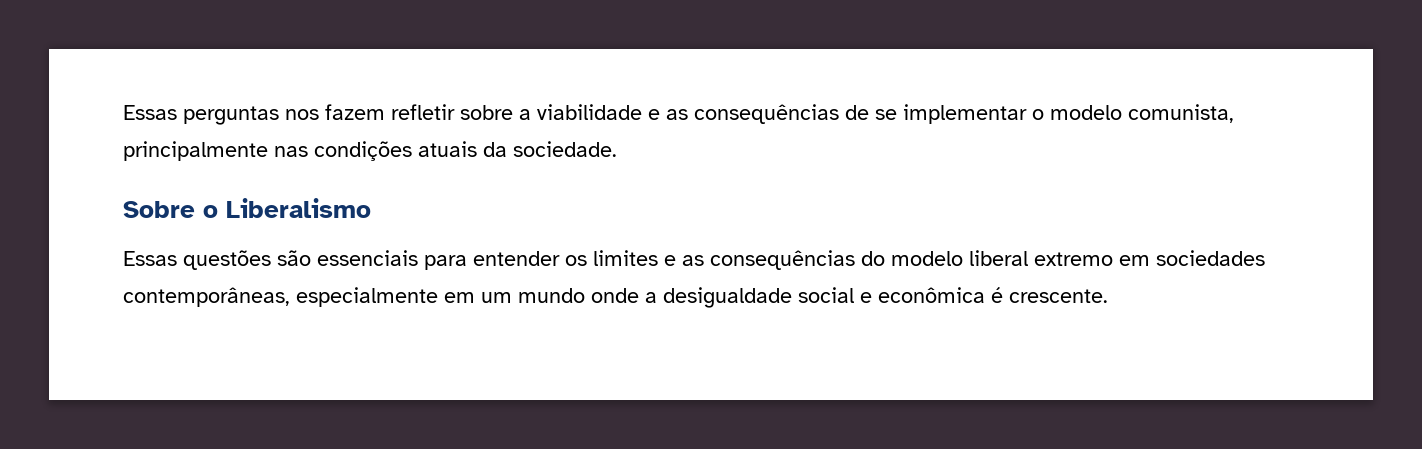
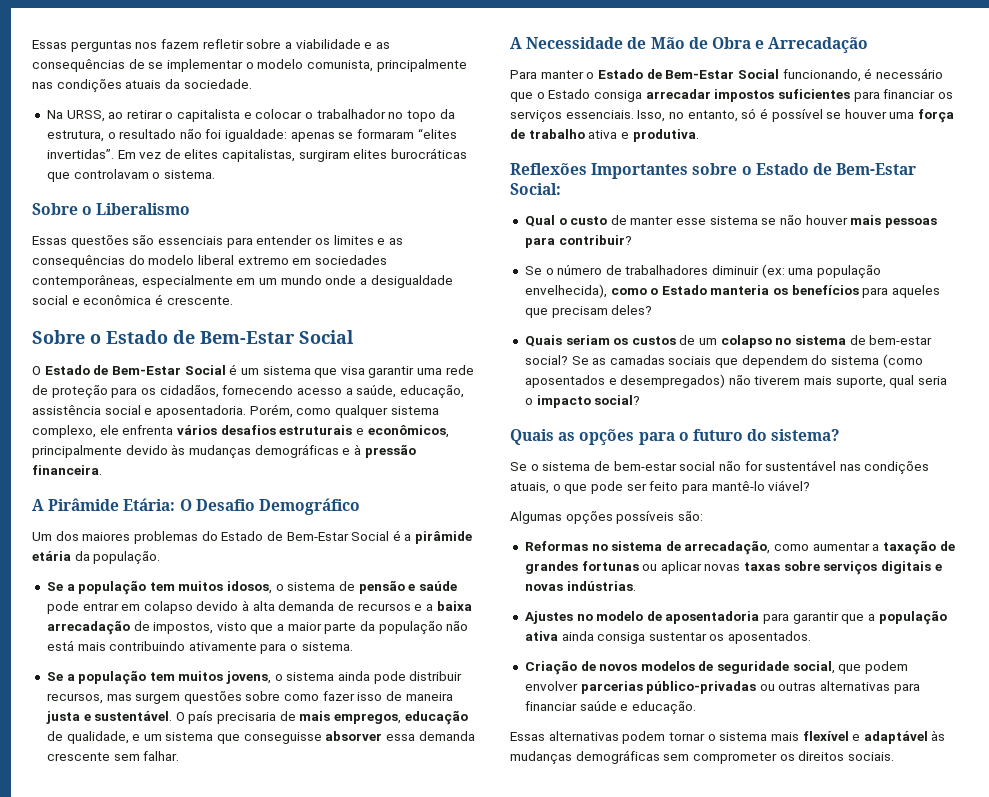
+ Na URSS, ao retirar o capitalista e colocar o trabalhador no topo da estrutura, o resultado não foi igualdade: apenas se formaram “elites invertidas”. Em vez de elites capitalistas, surgiram elites burocráticas que controlavam o sistema.
+ Sobre o Estado de Bem-Estar Social
+ O Estado de Bem-Estar Social é um sistema que visa garantir uma rede de proteção para os cidadãos, fornecendo acesso a saúde, educação, assistência social e aposentadoria. Porém, como qualquer sistema complexo, ele enfrenta vários desafios estruturais e econômicos, principalmente devido às mudanças demográficas e à pressão financeira.
+ A Pirâmide Etária: O Desafio Demográfico
+ Um dos maiores problemas do Estado de Bem-Estar Social é a pirâmide etária da população.
+ Se a população tem muitos idosos, o sistema de pensão e saúde pode entrar em colapso devido à alta demanda de recursos e a baixa arrecadação de impostos, visto que a maior parte da população não está mais contribuindo ativamente para o sistema.
+ Se a população tem muitos jovens, o sistema ainda pode distribuir recursos, mas surgem questões sobre como fazer isso de maneira justa e sustentável. O país precisaria de mais empregos, educação de qualidade, e um sistema que conseguisse absorver essa demanda crescente sem falhar.
+ A Necessidade de Mão de Obra e Arrecadação
+ Para manter o Estado de Bem-Estar Social funcionando, é necessário que o Estado consiga arrecadar impostos suficientes para financiar os serviços essenciais. Isso, no entanto, só é possível se houver uma força de trabalho ativa e produtiva.
+ Reflexões Importantes sobre o Estado de Bem-Estar Social:
+ Qual o custo de manter esse sistema se não houver mais pessoas para contribuir?
+ Se o número de trabalhadores diminuir (ex: uma população envelhecida), como o Estado manteria os benefícios para aqueles que precisam deles?
+ Quais seriam os custos de um colapso no sistema de bem-estar social? Se as camadas sociais que dependem do sistema (como aposentados e desempregados) não tiverem mais suporte, qual seria o impacto social?
+ Quais as opções para o futuro do sistema?
+ Se o sistema de bem-estar social não for sustentável nas condições atuais, o que pode ser feito para mantê-lo viável?
+ Algumas opções possíveis são:
+ Reformas no sistema de arrecadação, como aumentar a taxação de grandes fortunas ou aplicar novas taxas sobre serviços digitais e novas indústrias.
+ Ajustes no modelo de aposentadoria para garantir que a população ativa ainda consiga sustentar os aposentados.
+ Criação de novos modelos de seguridade social, que podem envolver parcerias público-privadas ou outras alternativas para financiar saúde e educação.
+ Essas alternativas podem tornar o sistema mais flexível e adaptável às mudanças demográficas sem comprometer os direitos sociais.

